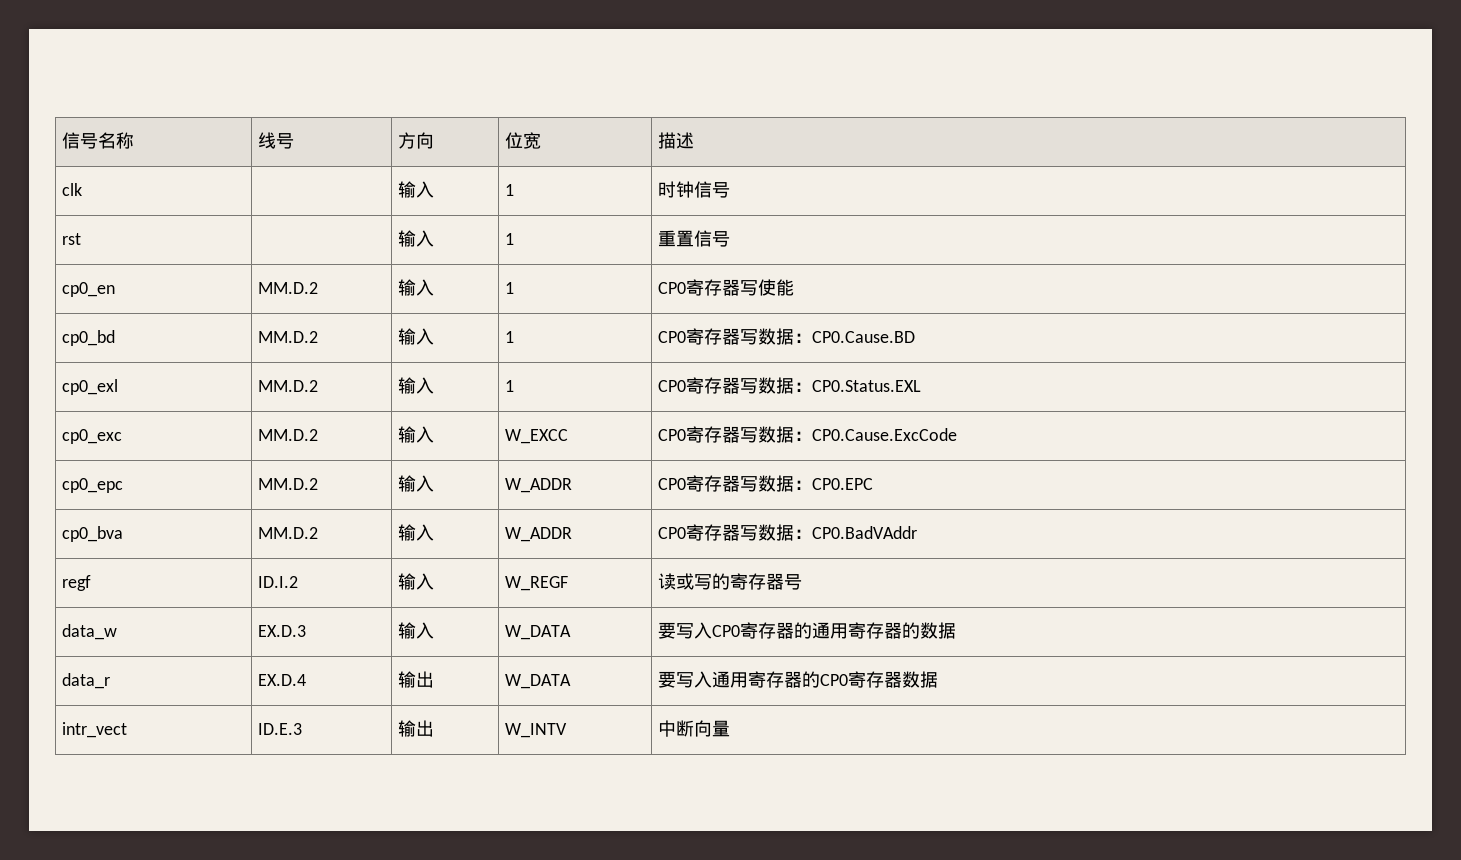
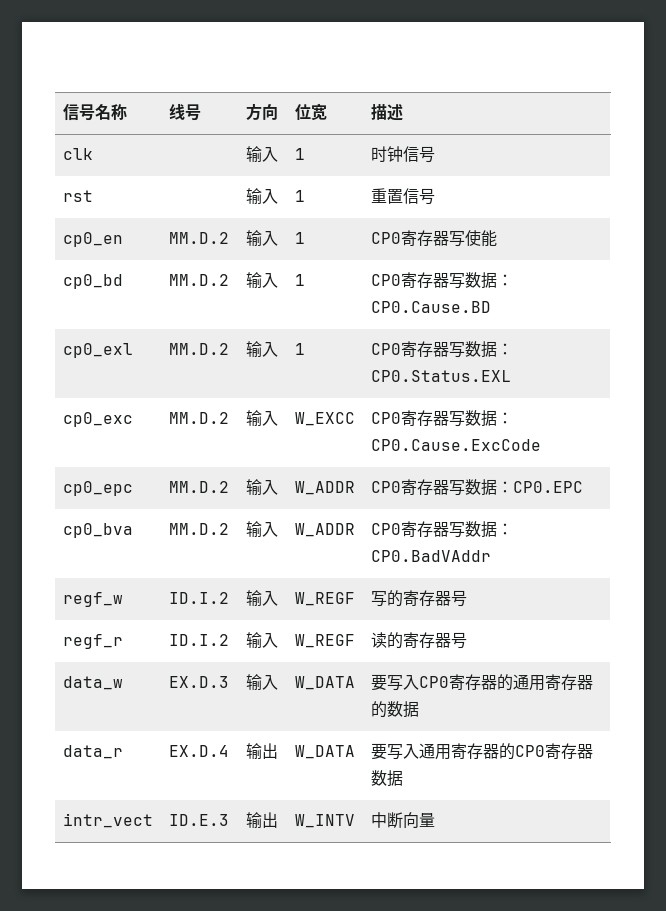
- regf | ID.I.2 | 输入 | W_REGF | 读或写的寄存器号
+ regf_w | ID.I.2 | 输入 | W_REGF | 写的寄存器号
+ regf_r | ID.I.2 | 输入 | W_REGF | 读的寄存器号

